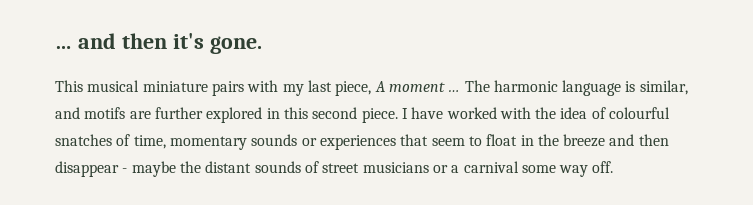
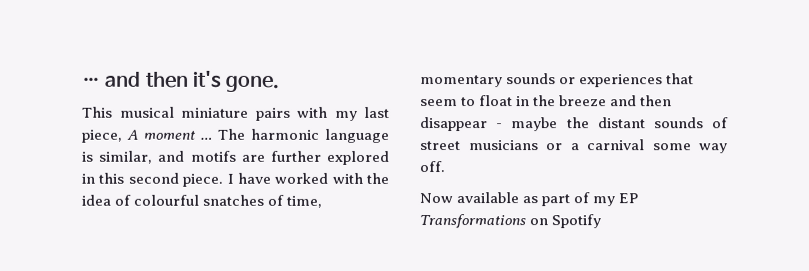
+ Now available as part of my EP Transformations on Spotify

